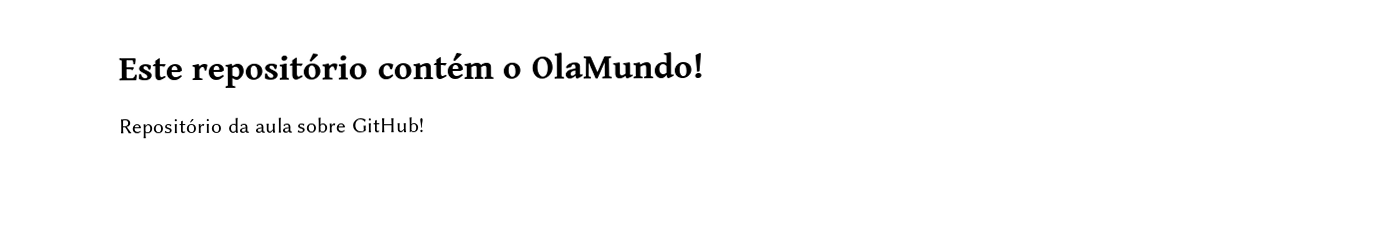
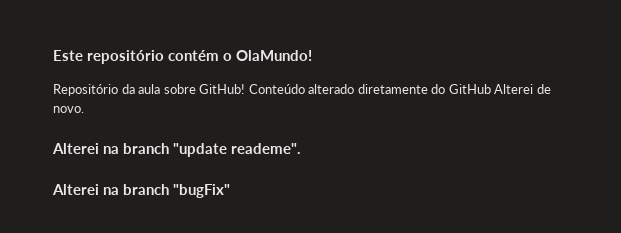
+ Conteúdo alterado diretamente do GitHub Alterei de novo.
+ Alterei na branch "update reademe".
+ Alterei na branch "bugFix"

